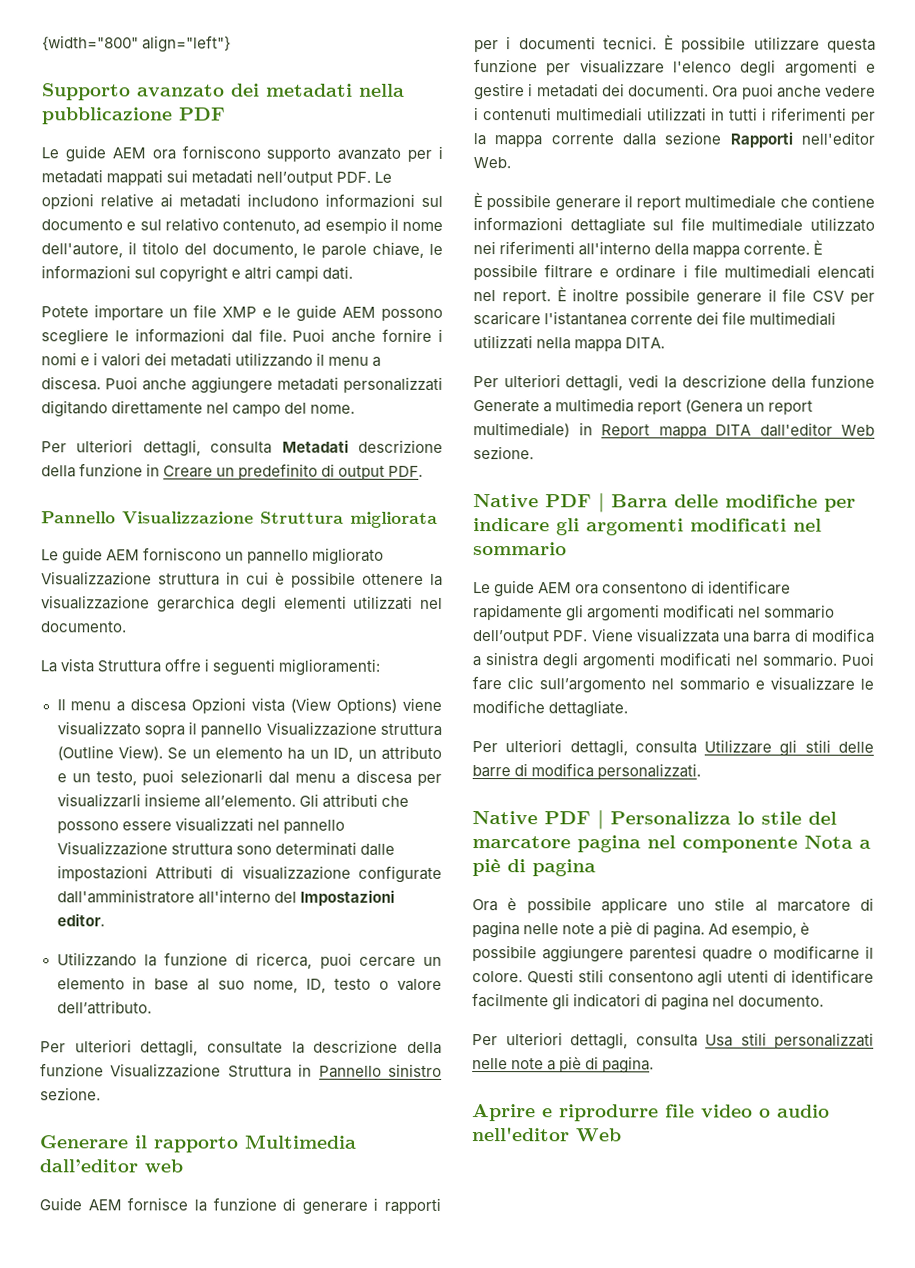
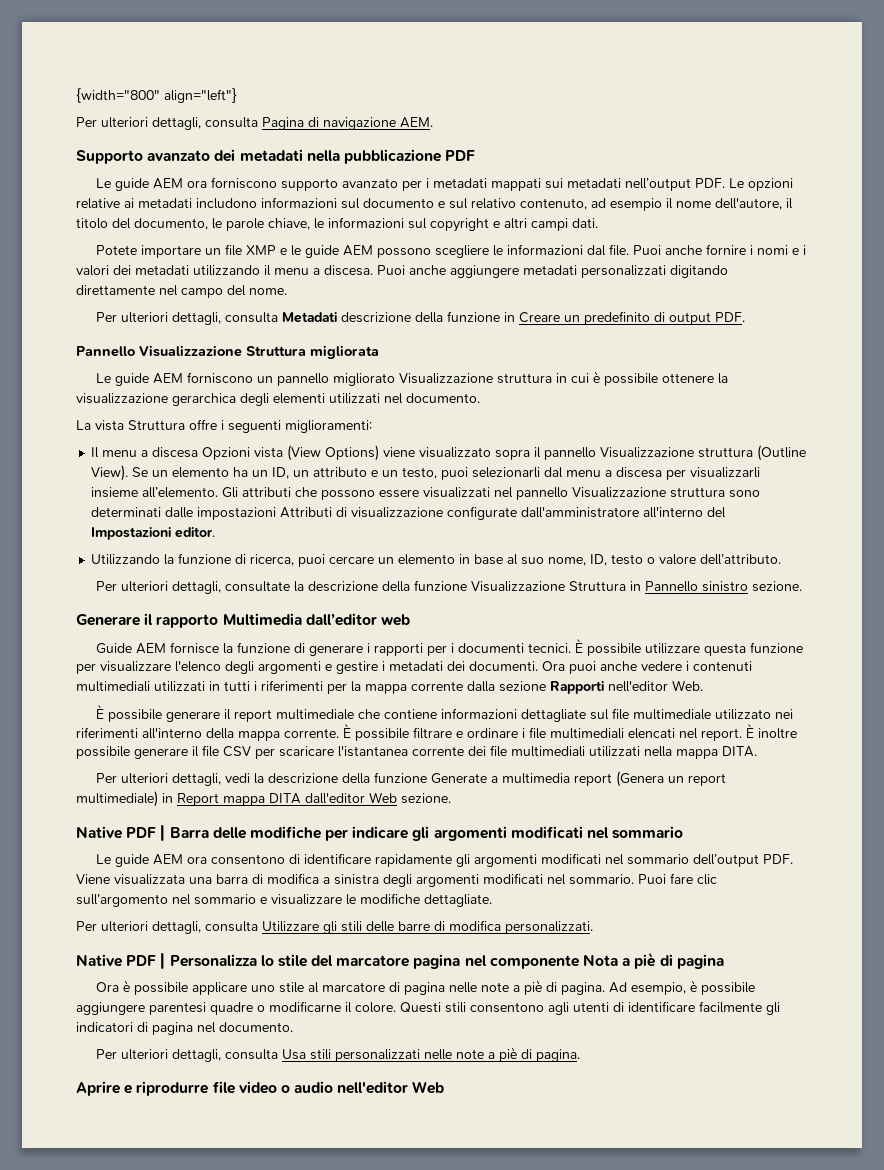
+ Per ulteriori dettagli, consulta Pagina di navigazione AEM.

